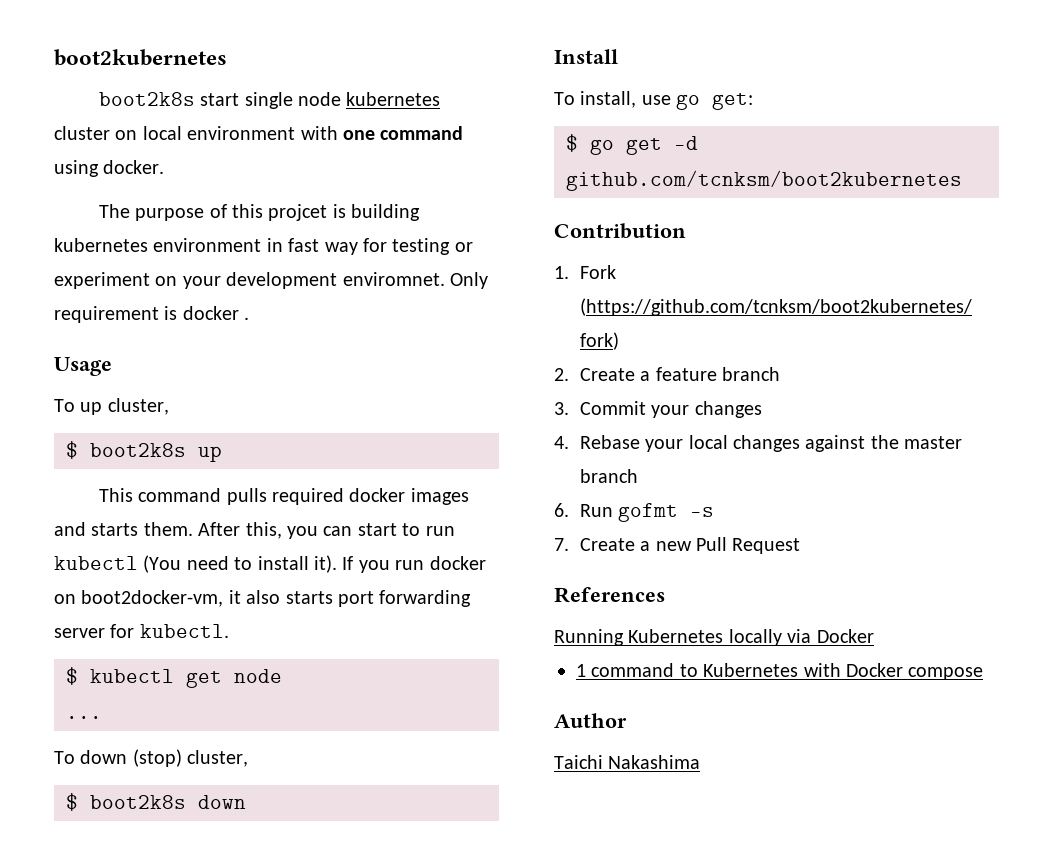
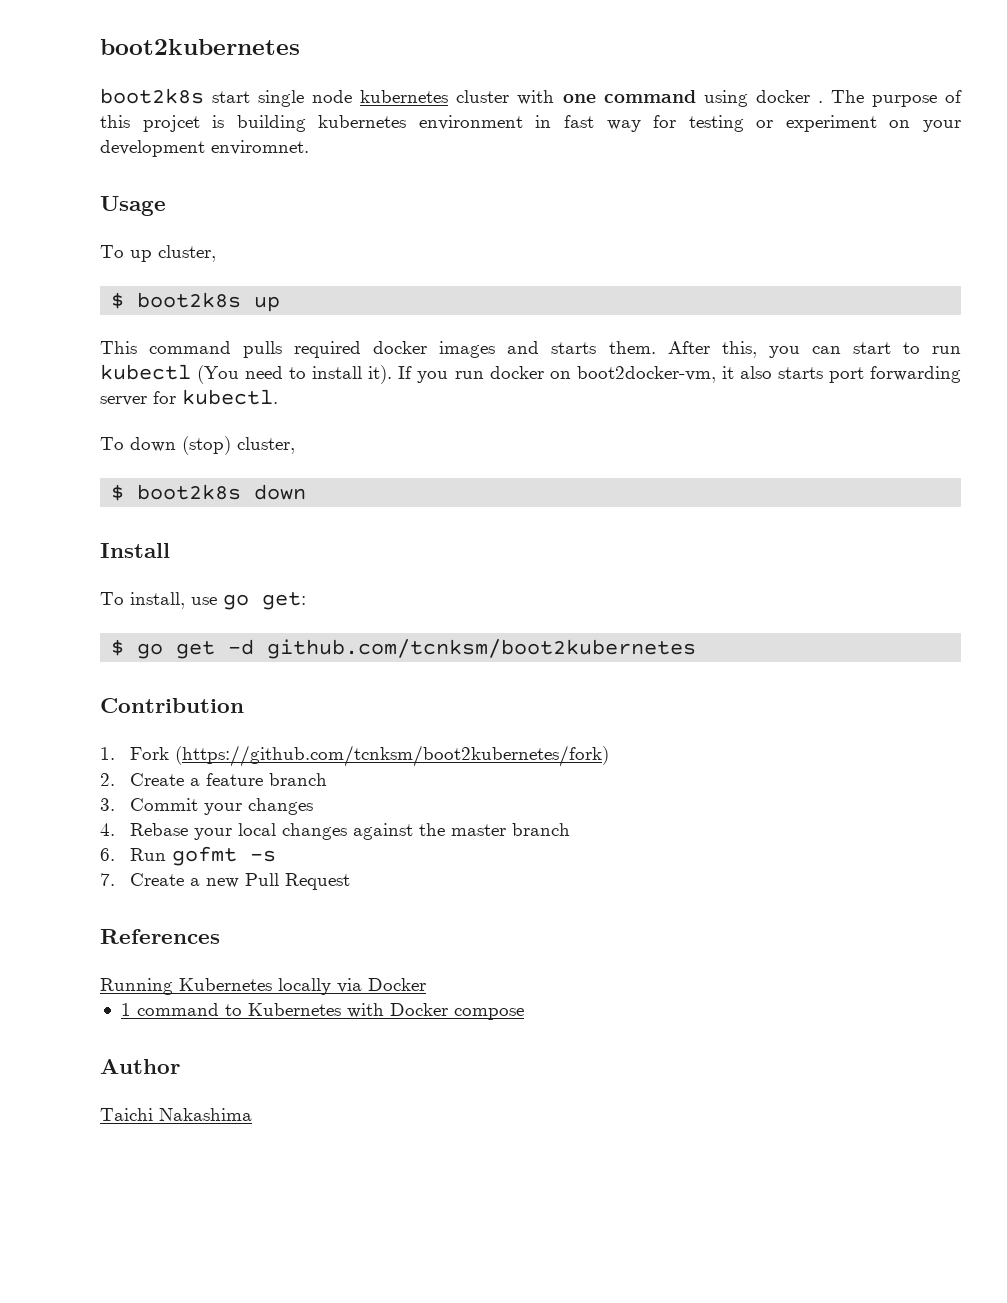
- boot2k8s start single node kubernetes cluster on local environment with one command using docker.
- The purpose of this projcet is building kubernetes environment in fast way for testing or experiment on your development enviromnet. Only requirement is docker .
+ boot2k8s start single node kubernetes cluster with one command using docker . The purpose of this projcet is building kubernetes environment in fast way for testing or experiment on your development enviromnet.
- $ kubectl get node
- ...

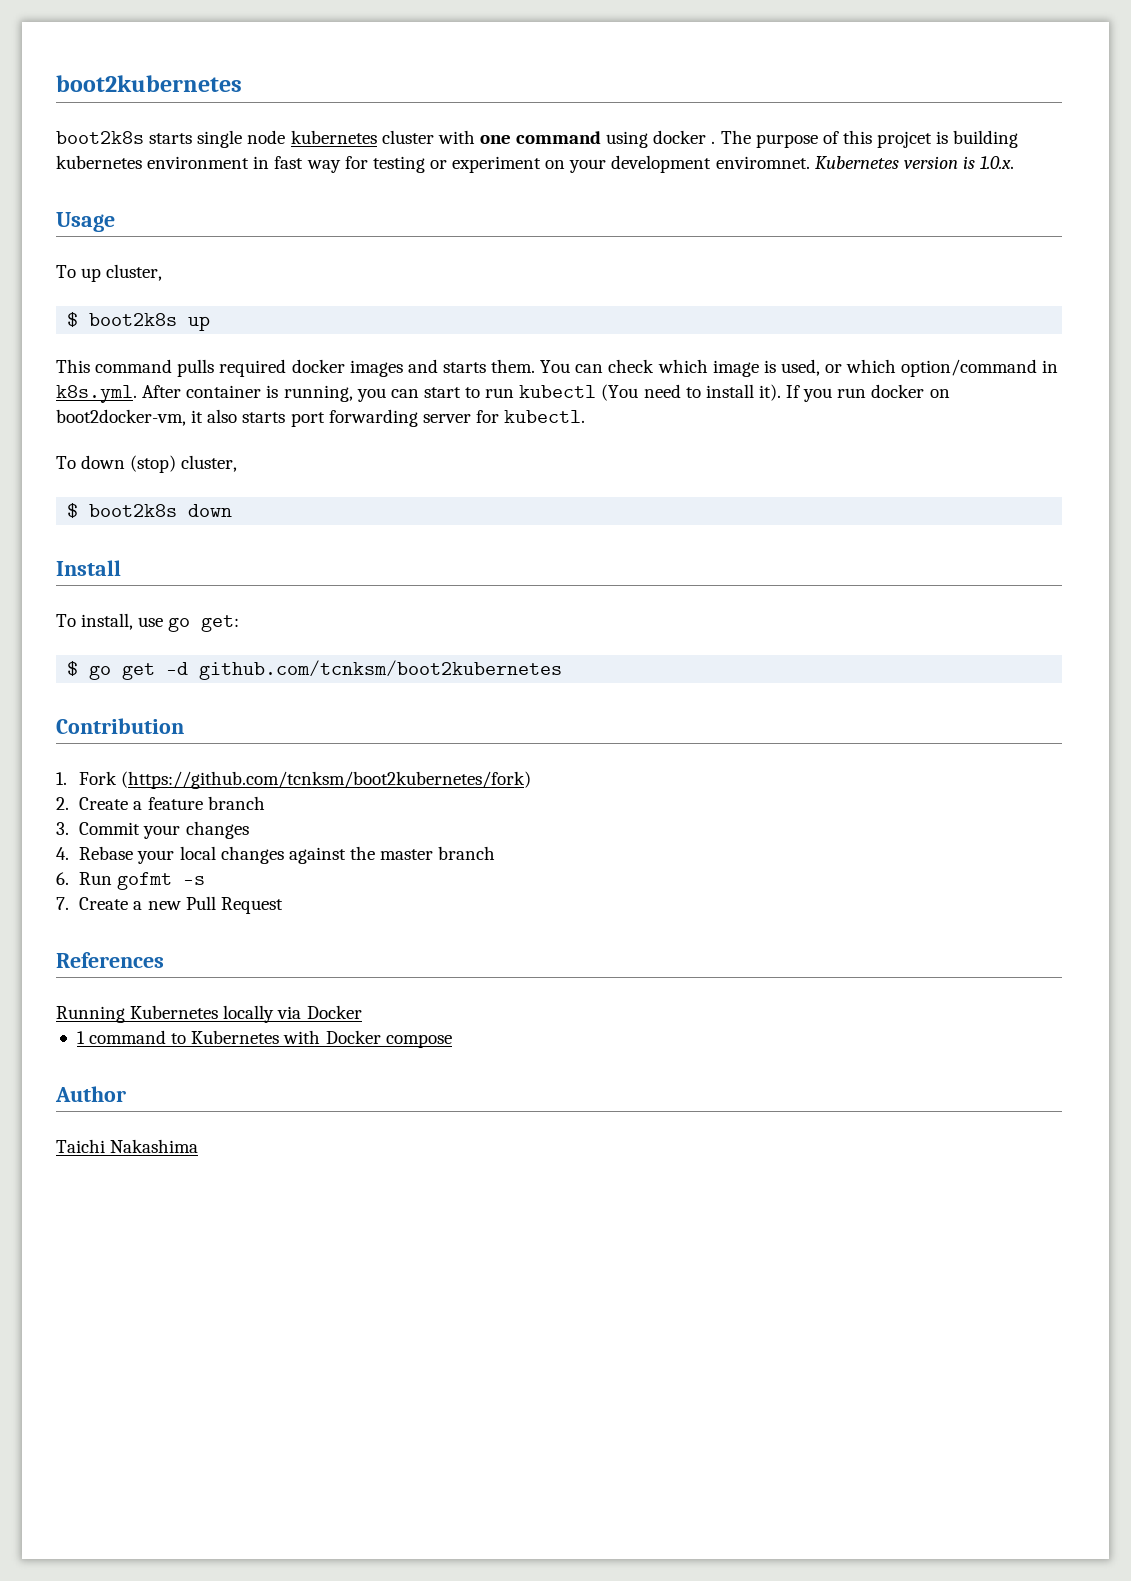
- boot2k8s start single node kubernetes cluster with one command using docker .
+ boot2k8s starts single node kubernetes cluster with one command using docker .
+ Kubernetes version is 1.0.x.
- After this, you can start to run kubectl (You need to install it).
+ You can check which image is used, or which option/command in k8s.yml. After container is running, you can start to run kubectl (You need to install it).

